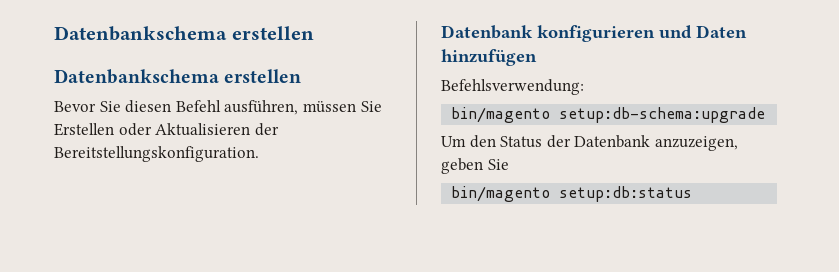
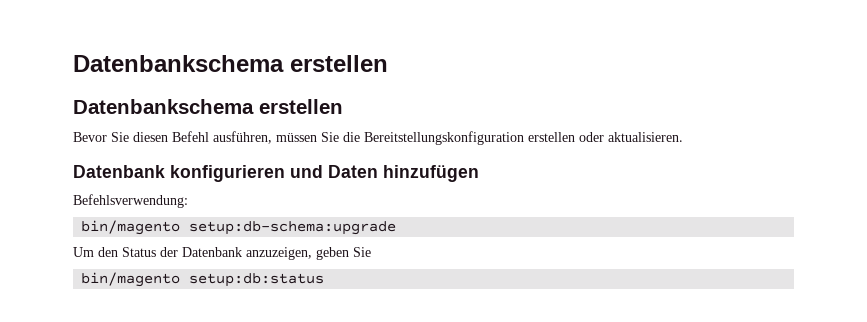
- Bevor Sie diesen Befehl ausführen, müssen Sie Erstellen oder Aktualisieren der Bereitstellungskonfiguration.
+ Bevor Sie diesen Befehl ausführen, müssen Sie die Bereitstellungskonfiguration erstellen oder aktualisieren.

